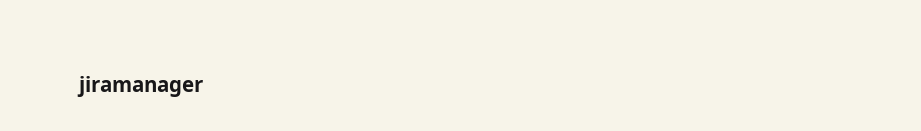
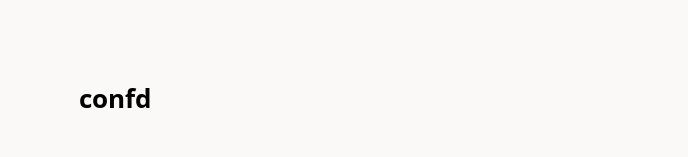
- jiramanager
+ confd

